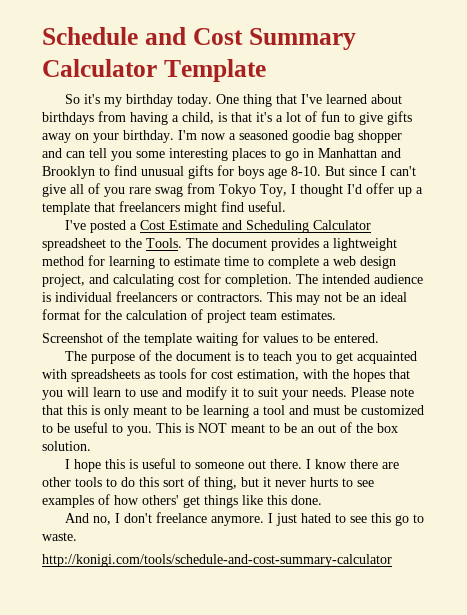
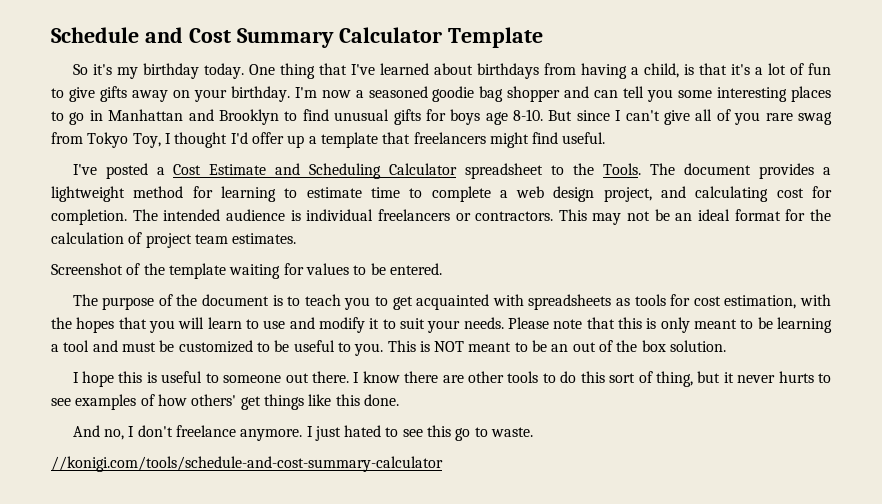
- http://konigi.com/tools/schedule-and-cost-summary-calculator
+ //konigi.com/tools/schedule-and-cost-summary-calculator

